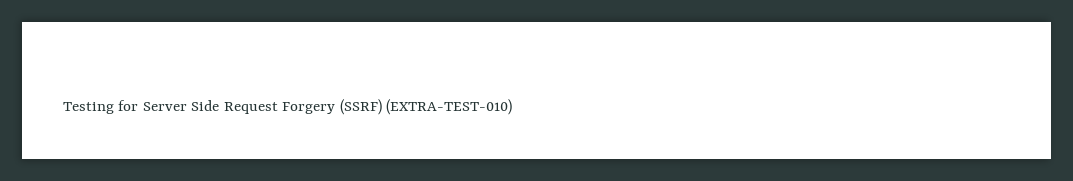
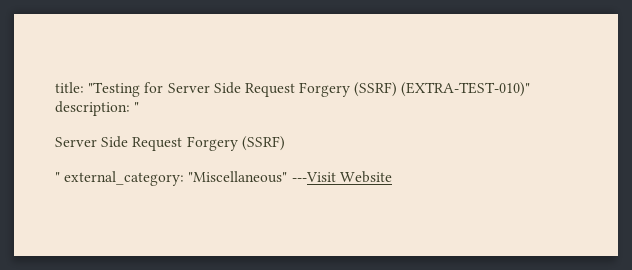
- Testing for Server Side Request Forgery (SSRF) (EXTRA-TEST-010)
+ title: "Testing for Server Side Request Forgery (SSRF) (EXTRA-TEST-010)" description: "
+ Server Side Request Forgery (SSRF)
+ " external_category: "Miscellaneous" ---Visit Website

